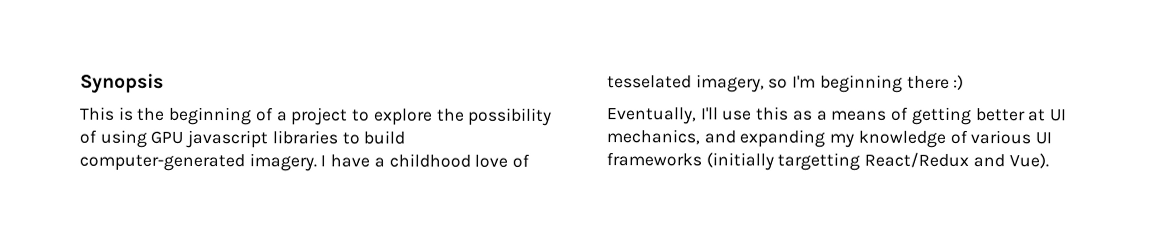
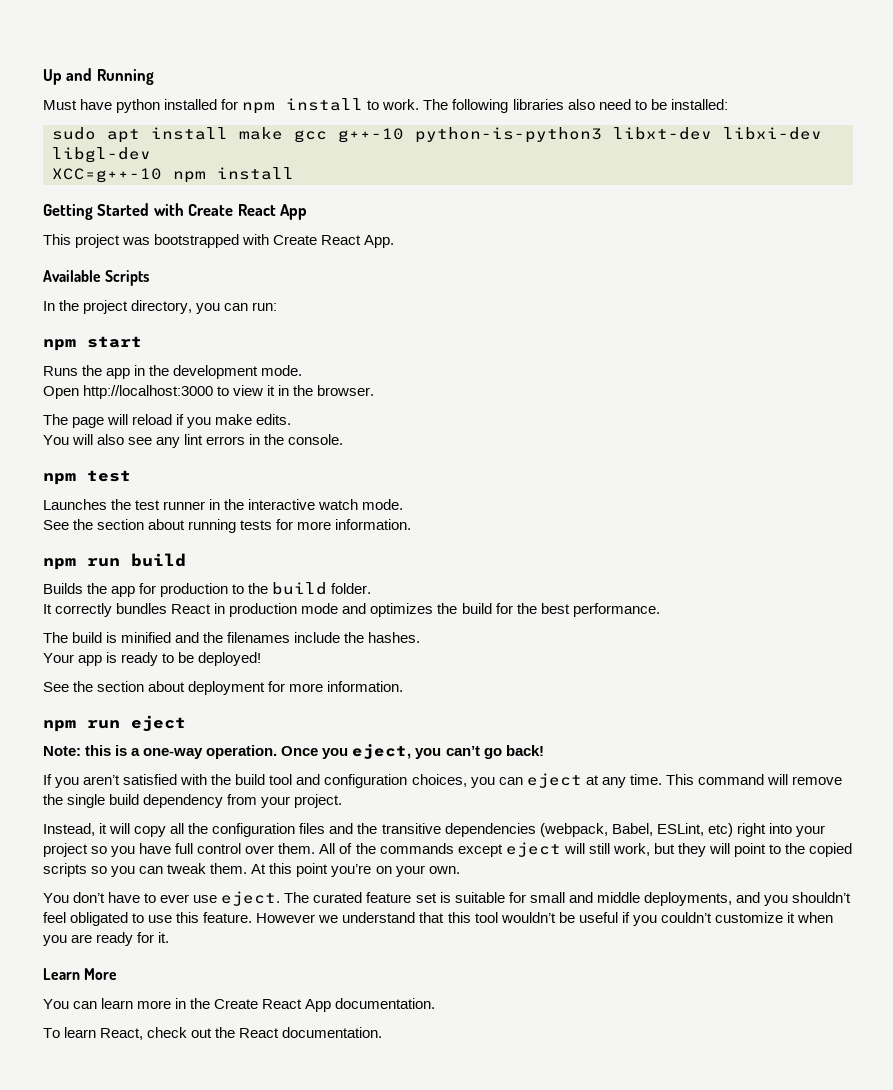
- Synopsis
- This is the beginning of a project to explore the possibility of using GPU javascript libraries to build computer-generated imagery. I have a childhood love of tesselated imagery, so I'm beginning there :)
- Eventually, I'll use this as a means of getting better at UI mechanics, and expanding my knowledge of various UI frameworks (initially targetting React/Redux and Vue).
+ Up and Running
+ Must have python installed for npm install to work. The following libraries also need to be installed:
+ sudo apt install make gcc g++-10 python-is-python3 libxt-dev libxi-dev libgl-dev
+ XCC=g++-10 npm install
+ Getting Started with Create React App
+ This project was bootstrapped with Create React App.
+ Available Scripts
+ In the project directory, you can run:
+ npm start
+ Runs the app in the development mode.
+ Open http://localhost:3000 to view it in the browser.
+ The page will reload if you make edits.
+ You will also see any lint errors in the console.
+ npm test
+ Launches the test runner in the interactive watch mode.
+ See the section about running tests for more information.
+ npm run build
+ Builds the app for production to the build folder.
+ It correctly bundles React in production mode and optimizes the build for the best performance.
+ The build is minified and the filenames include the hashes.
+ Your app is ready to be deployed!
+ See the section about deployment for more information.
+ npm run eject
+ Note: this is a one-way operation. Once you eject, you can’t go back!
+ If you aren’t satisfied with the build tool and configuration choices, you can eject at any time. This command will remove the single build dependency from your project.
+ Instead, it will copy all the configuration files and the transitive dependencies (webpack, Babel, ESLint, etc) right into your project so you have full control over them. All of the commands except eject will still work, but they will point to the copied scripts so you can tweak them. At this point you’re on your own.
+ You don’t have to ever use eject. The curated feature set is suitable for small and middle deployments, and you shouldn’t feel obligated to use this feature. However we understand that this tool wouldn’t be useful if you couldn’t customize it when you are ready for it.
+ Learn More
+ You can learn more in the Create React App documentation.
+ To learn React, check out the React documentation.

